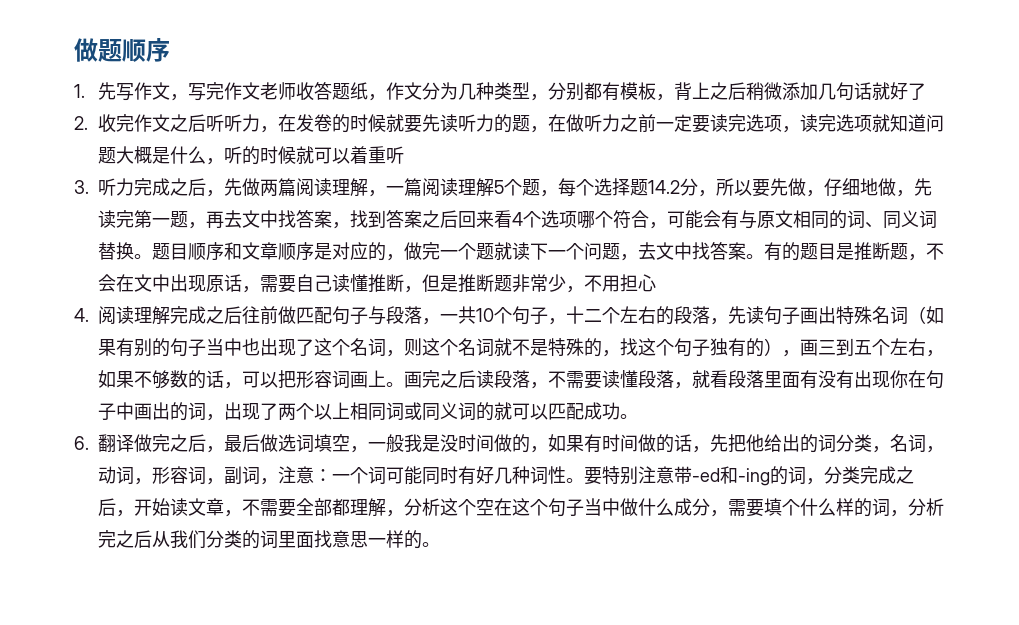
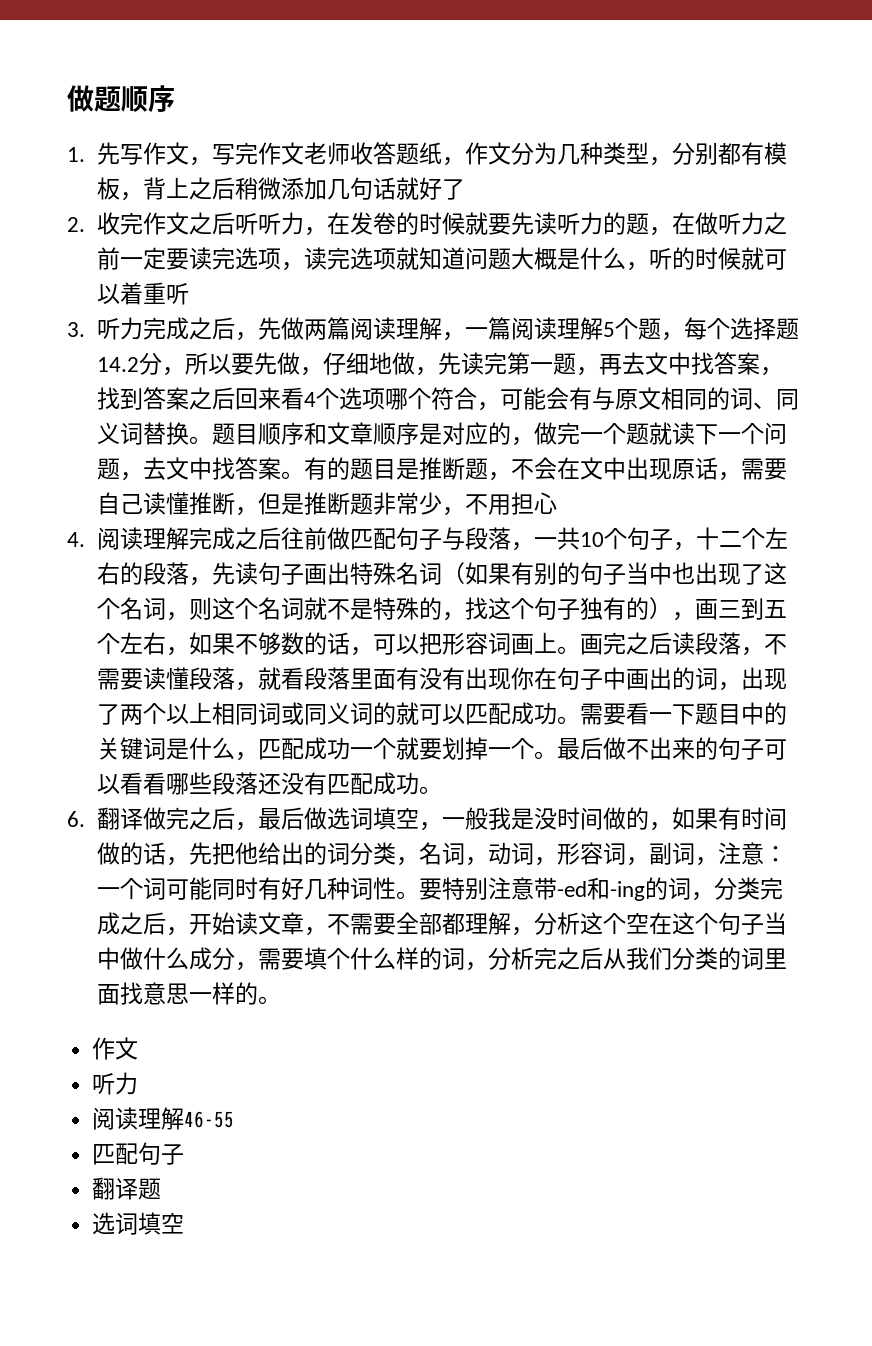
+ 需要看一下题目中的关键词是什么，匹配成功一个就要划掉一个。最后做不出来的句子可以看看哪些段落还没有匹配成功。
  要特别注意带-ed和-ing的词，分类完成之后，开始读文章，不需要全部都理解，分析这个空在这个句子当中做什么成分，需要填个什么样的词，分析完之后从我们分类的词里面找意思一样的。
+ 作文
+ 听力
+ 阅读理解46-55
+ 匹配句子
+ 翻译题
+ 选词填空

